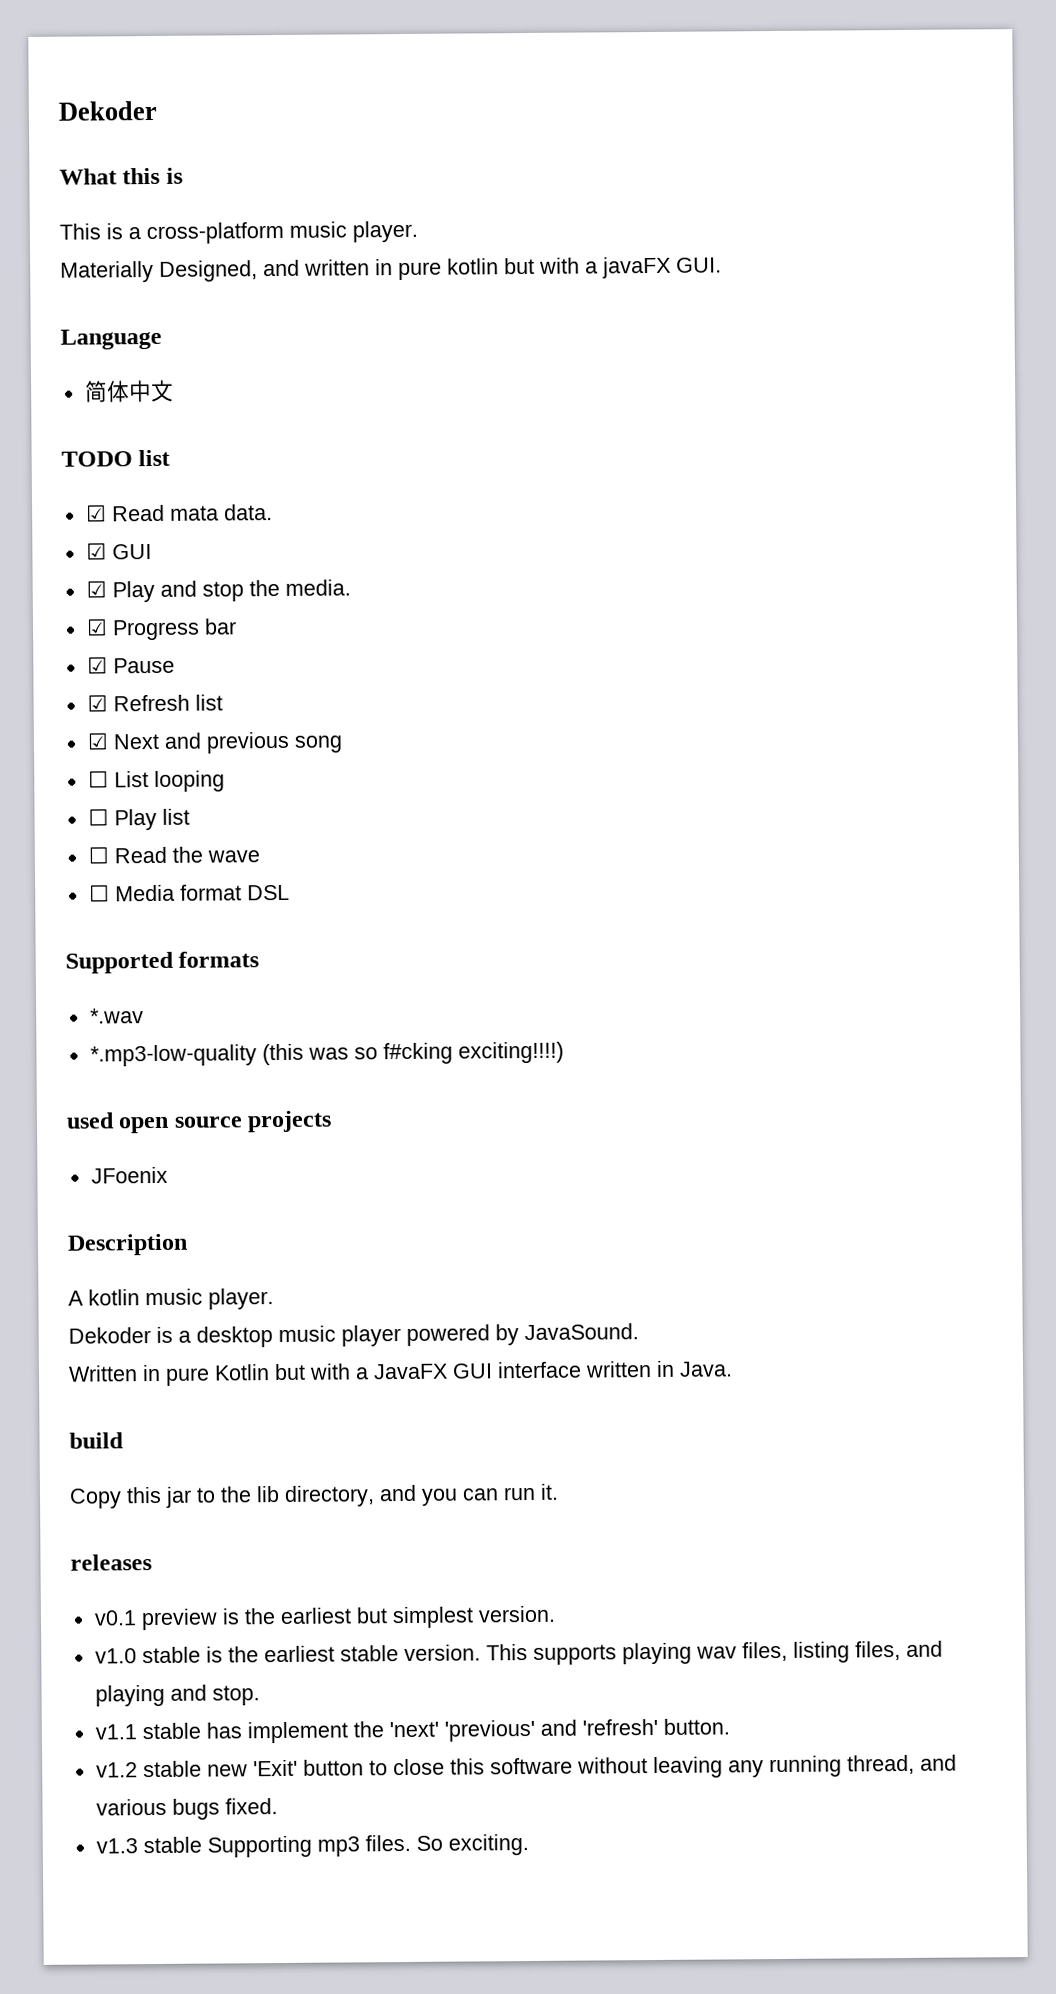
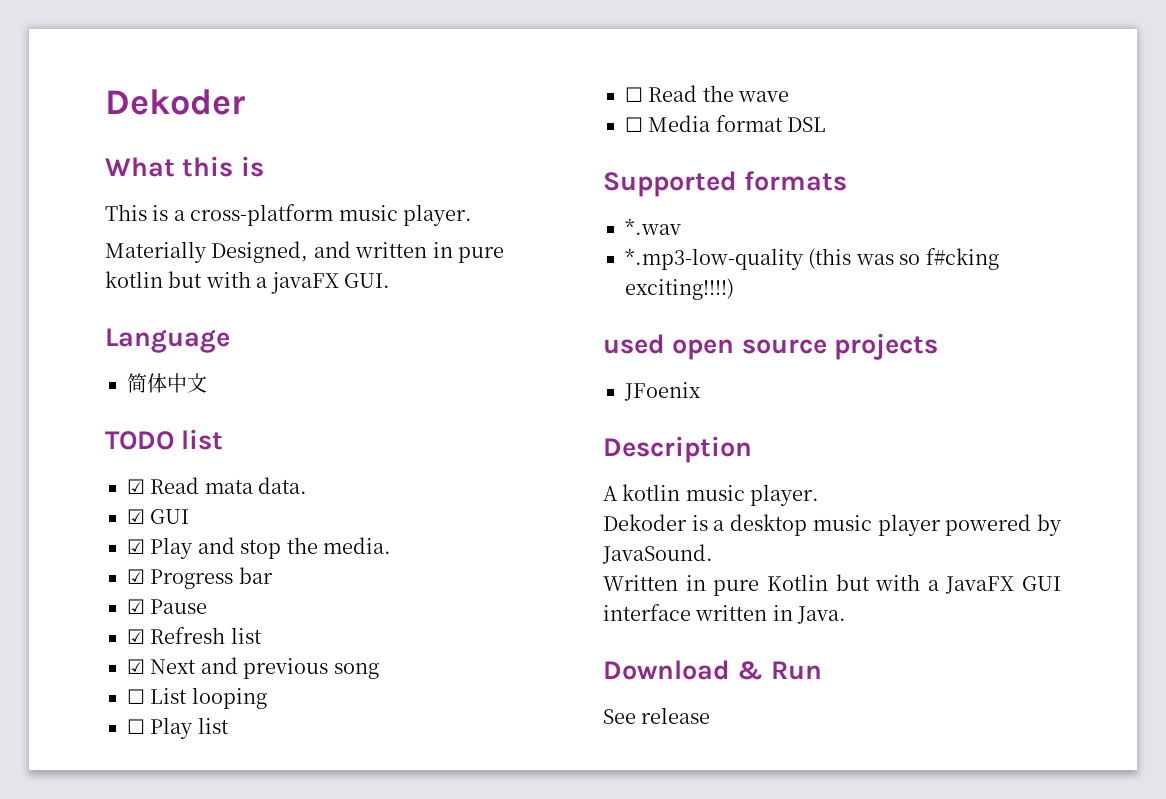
- build
- Copy this jar to the lib directory, and you can run it.
- releases
- v0.1 preview is the earliest but simplest version.
- v1.0 stable is the earliest stable version. This supports playing wav files, listing files, and playing and stop.
- v1.1 stable has implement the 'next' 'previous' and 'refresh' button.
- v1.2 stable new 'Exit' button to close this software without leaving any running thread, and various bugs fixed.
- v1.3 stable Supporting mp3 files. So exciting.
+ Download & Run
+ See release

